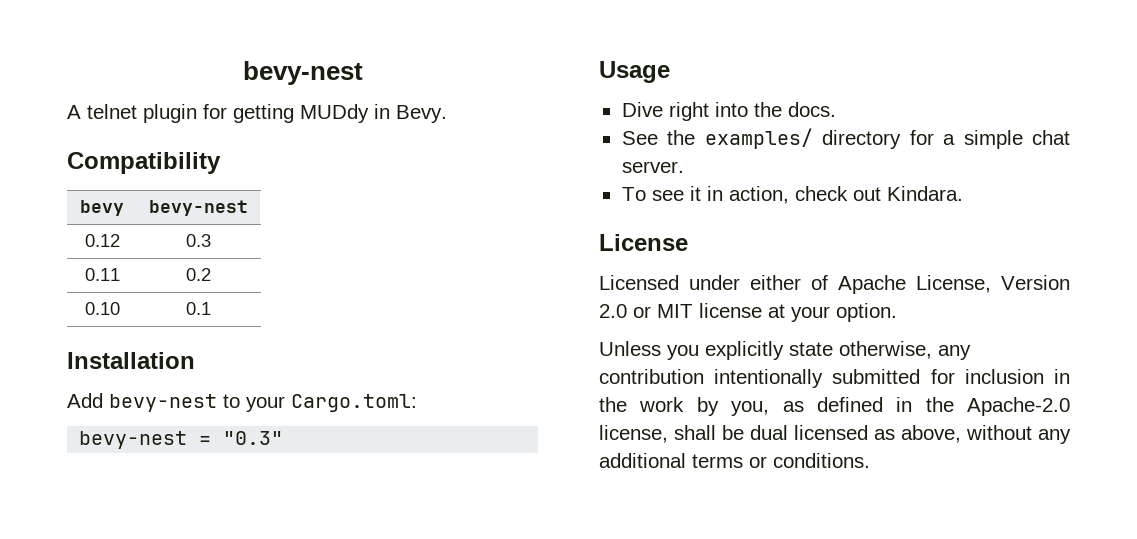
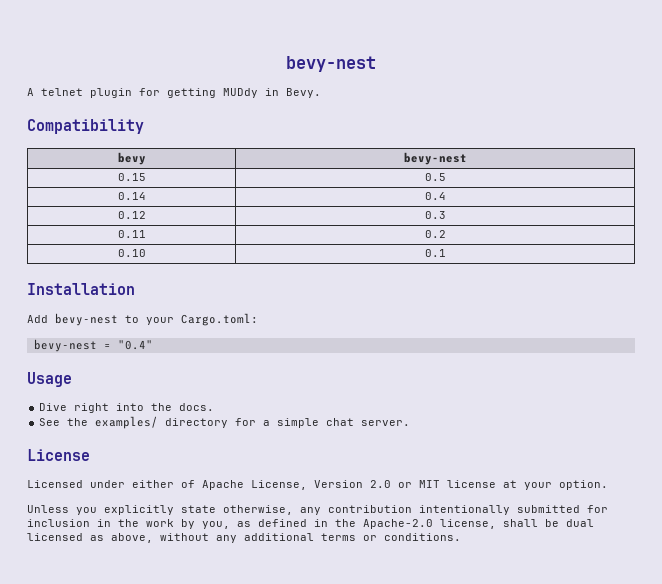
+ 0.15 | 0.5
+ 0.14 | 0.4
- bevy-nest = "0.3"
+ bevy-nest = "0.4"
- To see it in action, check out Kindara.

